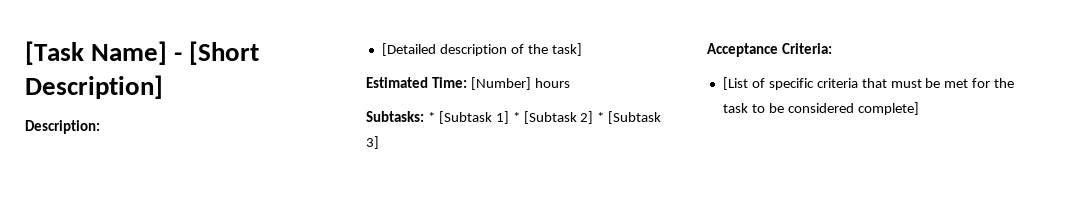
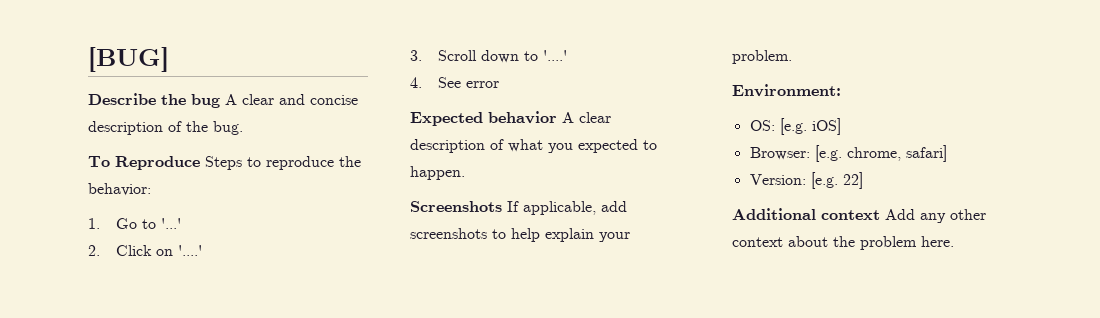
- [Task Name] - [Short Description]
- Description:
- [Detailed description of the task]
- Estimated Time: [Number] hours
- Subtasks: * [Subtask 1] * [Subtask 2] * [Subtask 3]
- Acceptance Criteria:
- [List of specific criteria that must be met for the task to be considered complete]
+ [BUG]
+ Describe the bug A clear and concise description of the bug.
+ To Reproduce Steps to reproduce the behavior:
+ 1. Go to '...'
+ 2. Click on '....'
+ 3. Scroll down to '....'
+ 4. See error
+ Expected behavior A clear description of what you expected to happen.
+ Screenshots If applicable, add screenshots to help explain your problem.
+ Environment:
+ OS: [e.g. iOS]
+ Browser: [e.g. chrome, safari]
+ Version: [e.g. 22]
+ Additional context Add any other context about the problem here.

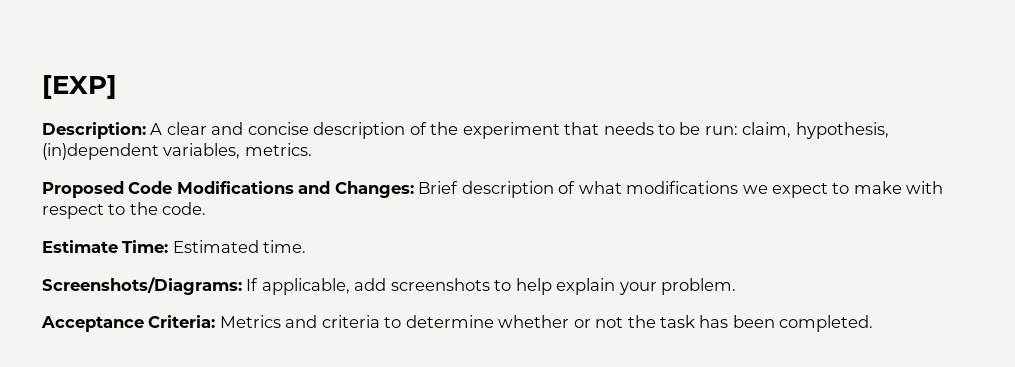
- [BUG]
- Describe the bug A clear and concise description of the bug.
- To Reproduce Steps to reproduce the behavior:
- 1. Go to '...'
- 2. Click on '....'
- 3. Scroll down to '....'
- 4. See error
- Expected behavior A clear description of what you expected to happen.
- Screenshots If applicable, add screenshots to help explain your problem.
+ [EXP]
+ Description: A clear and concise description of the experiment that needs to be run: claim, hypothesis, (in)dependent variables, metrics.
+ Proposed Code Modifications and Changes: Brief description of what modifications we expect to make with respect to the code.
+ Estimate Time: Estimated time.
+ Screenshots/Diagrams: If applicable, add screenshots to help explain your problem.
- Environment:
- OS: [e.g. iOS]
- Browser: [e.g. chrome, safari]
- Version: [e.g. 22]
- Additional context Add any other context about the problem here.
+ Acceptance Criteria: Metrics and criteria to determine whether or not the task has been completed.

